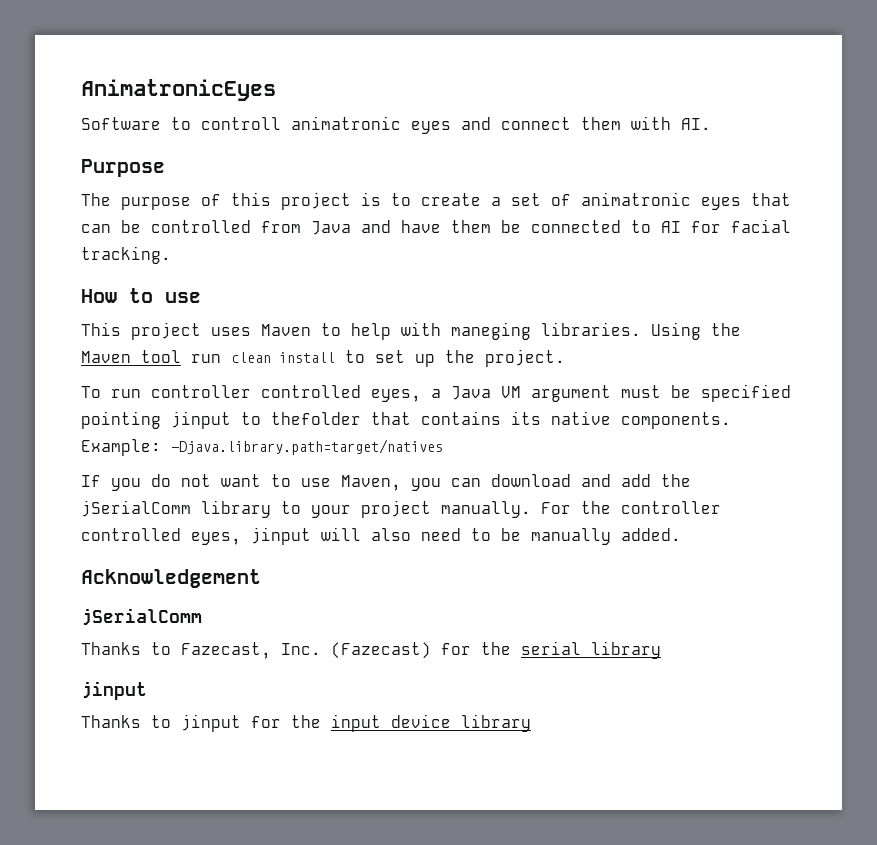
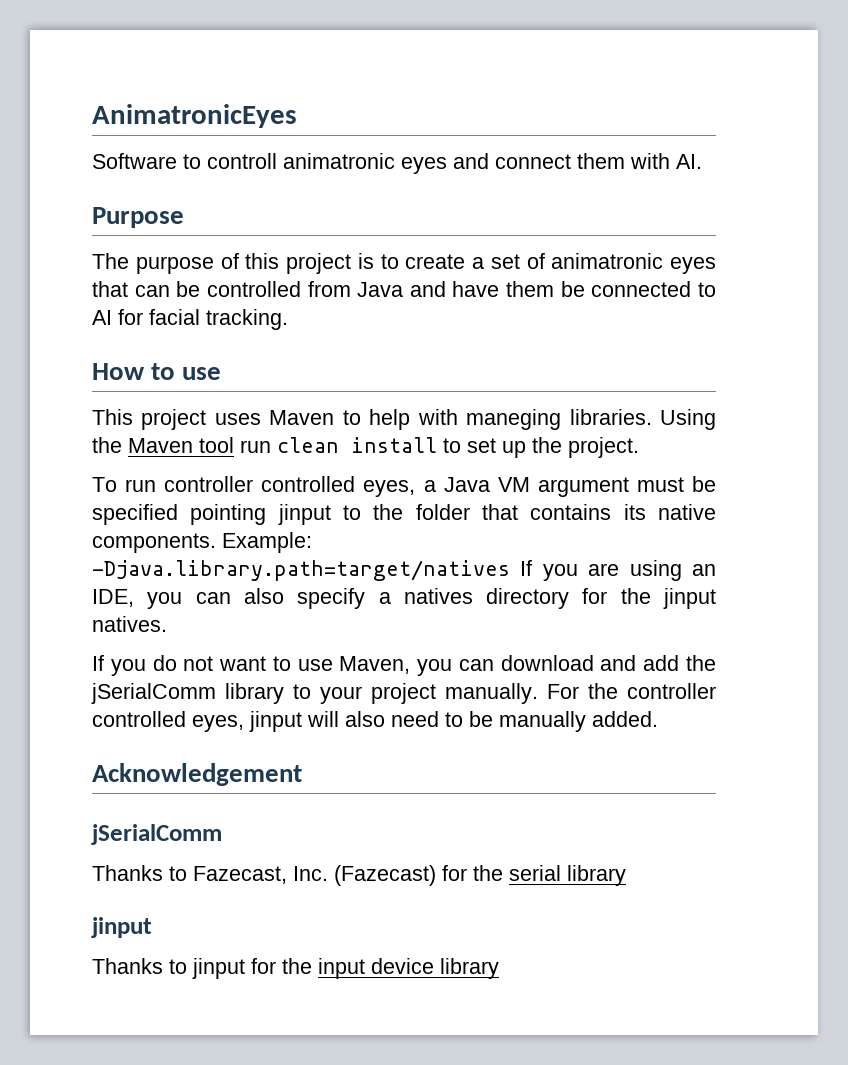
- To run controller controlled eyes, a Java VM argument must be specified pointing jinput to thefolder that contains its native components.
+ To run controller controlled eyes, a Java VM argument must be specified pointing jinput to the folder that contains its native components.
- Example: -Djava.library.path=target/natives
+ Example: -Djava.library.path=target/natives If you are using an IDE, you can also specify a natives directory for the jinput natives.

